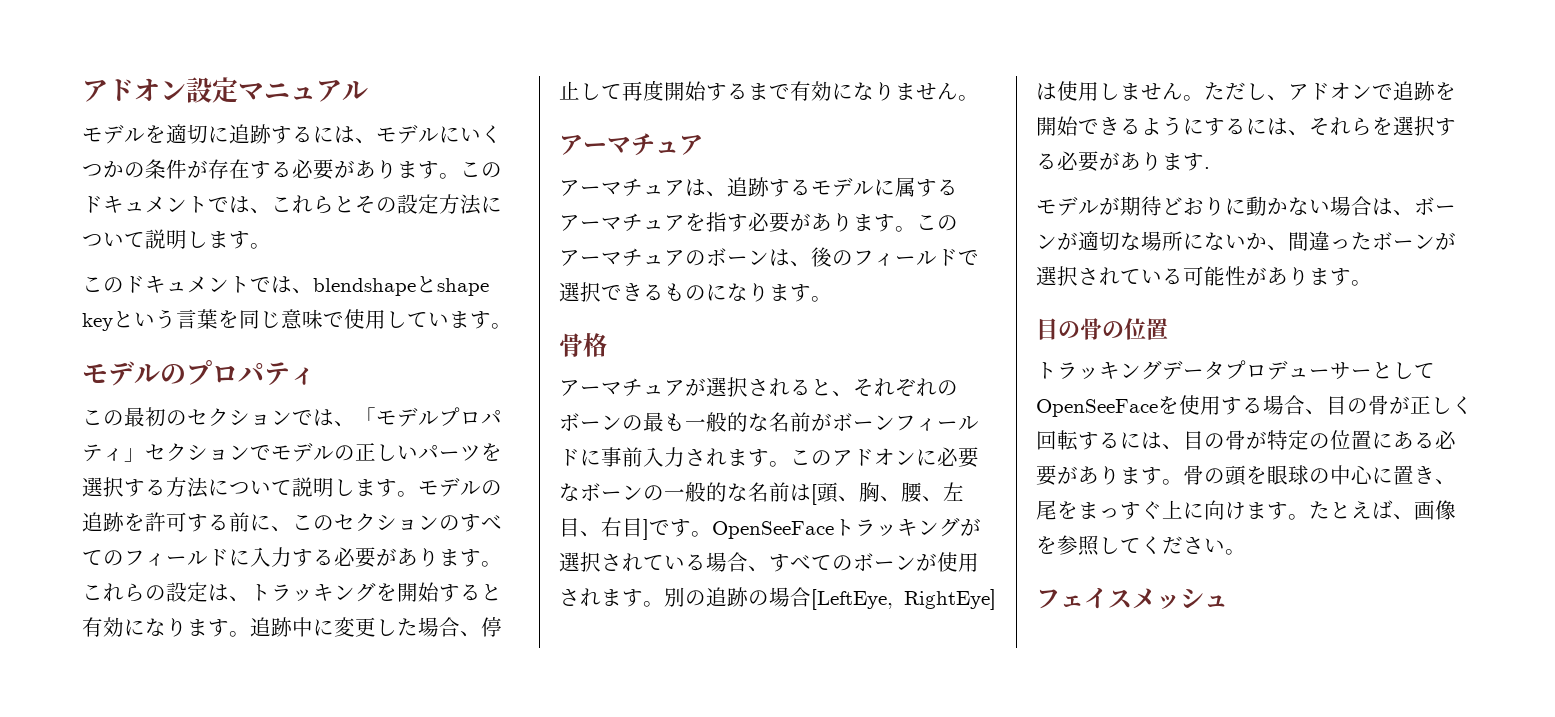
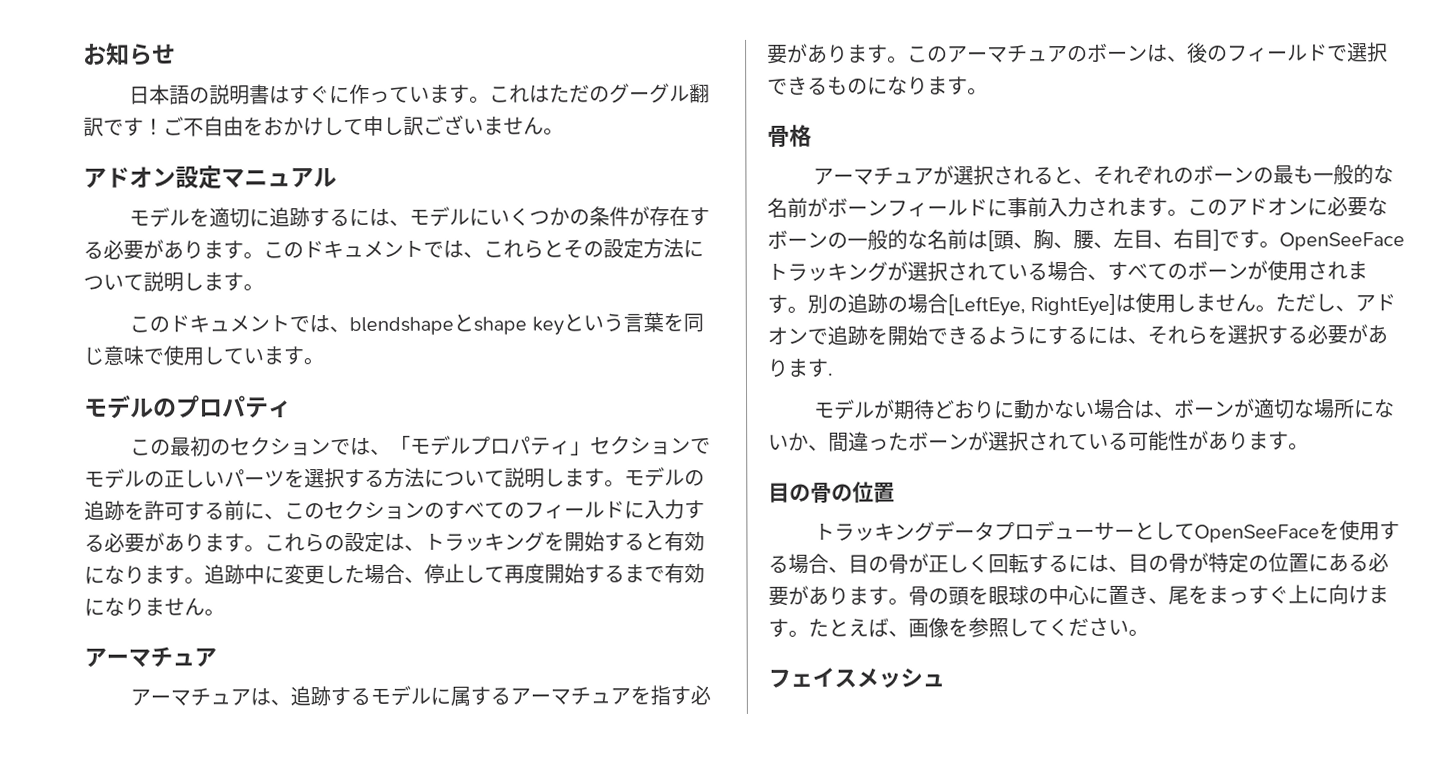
+ お知らせ
+ 日本語の説明書はすぐに作っています。これはただのグーグル翻訳です！ご不自由をおかけして申し訳ございません。

